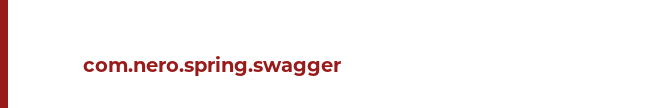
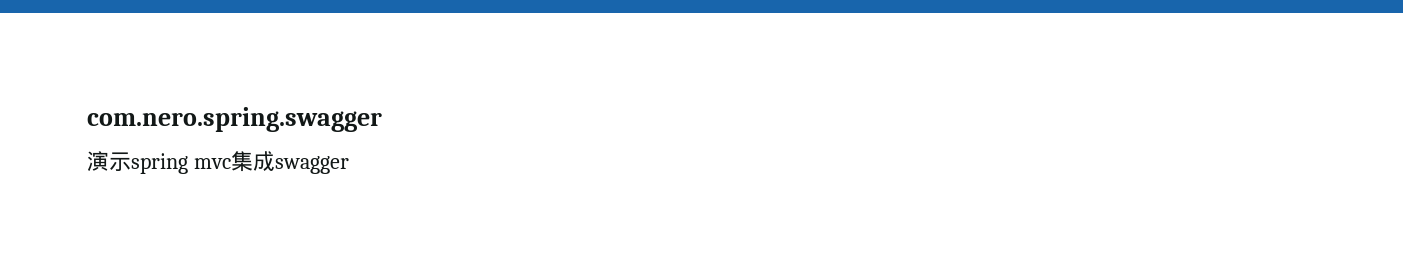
+ 演示spring mvc集成swagger

